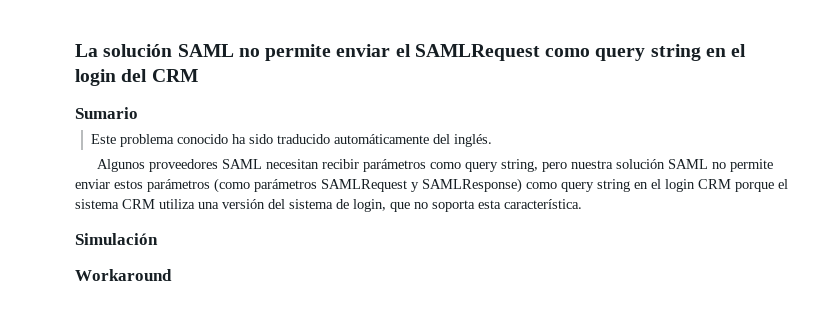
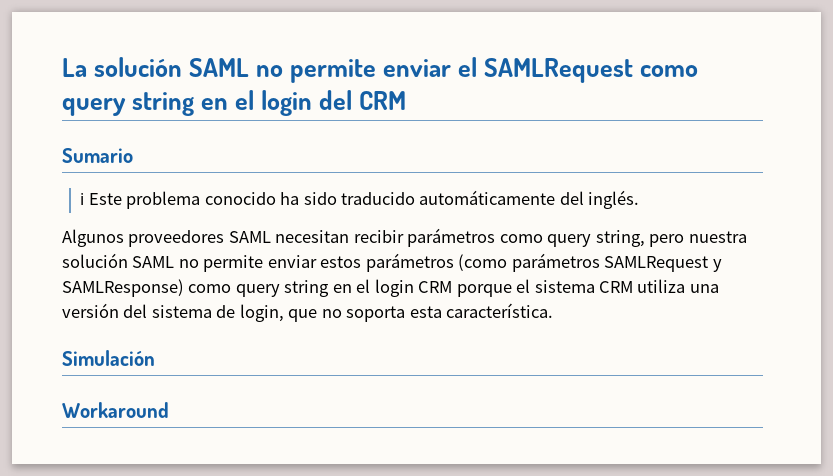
- Este problema conocido ha sido traducido automáticamente del inglés.
+ ℹ Este problema conocido ha sido traducido automáticamente del inglés.

